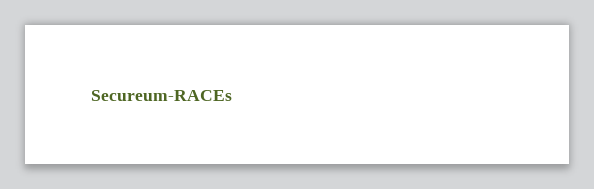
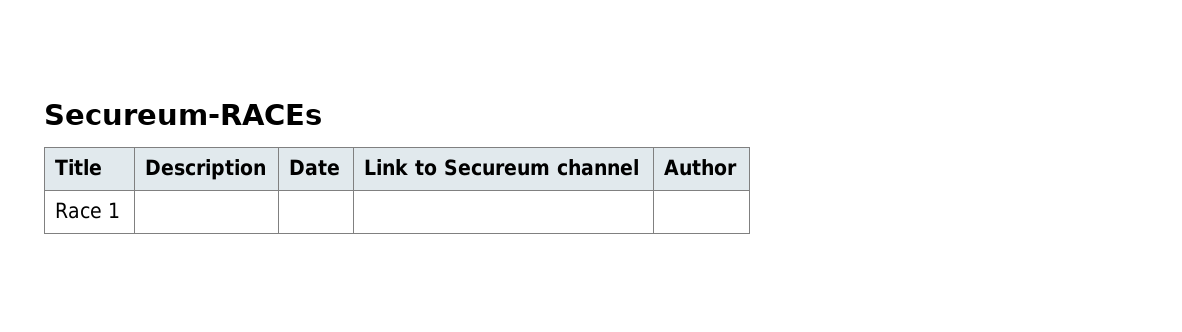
+ Title | Description | Date | Link to Secureum channel | Author
+ Race 1 | | | |

